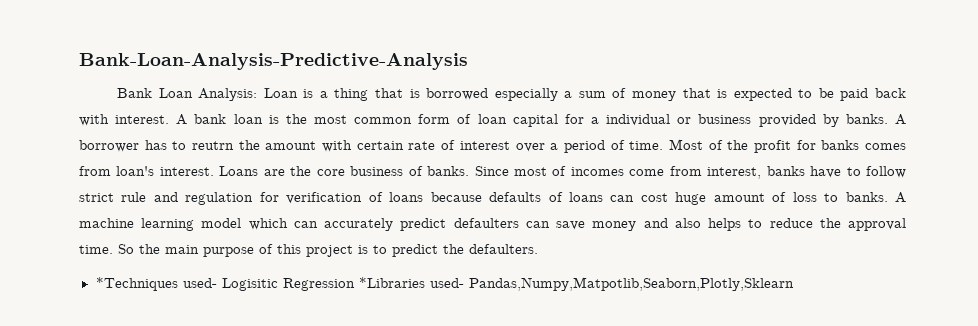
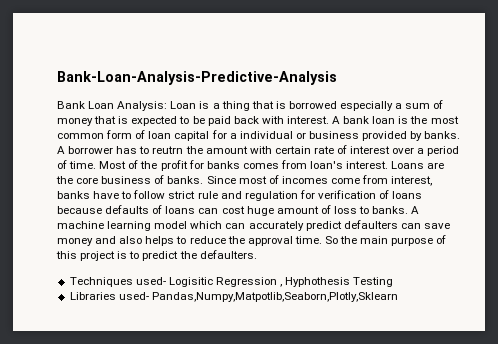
- *Techniques used- Logisitic Regression *Libraries used- Pandas,Numpy,Matpotlib,Seaborn,Plotly,Sklearn
+ Techniques used- Logisitic Regression , Hyphothesis Testing
+ Libraries used- Pandas,Numpy,Matpotlib,Seaborn,Plotly,Sklearn

